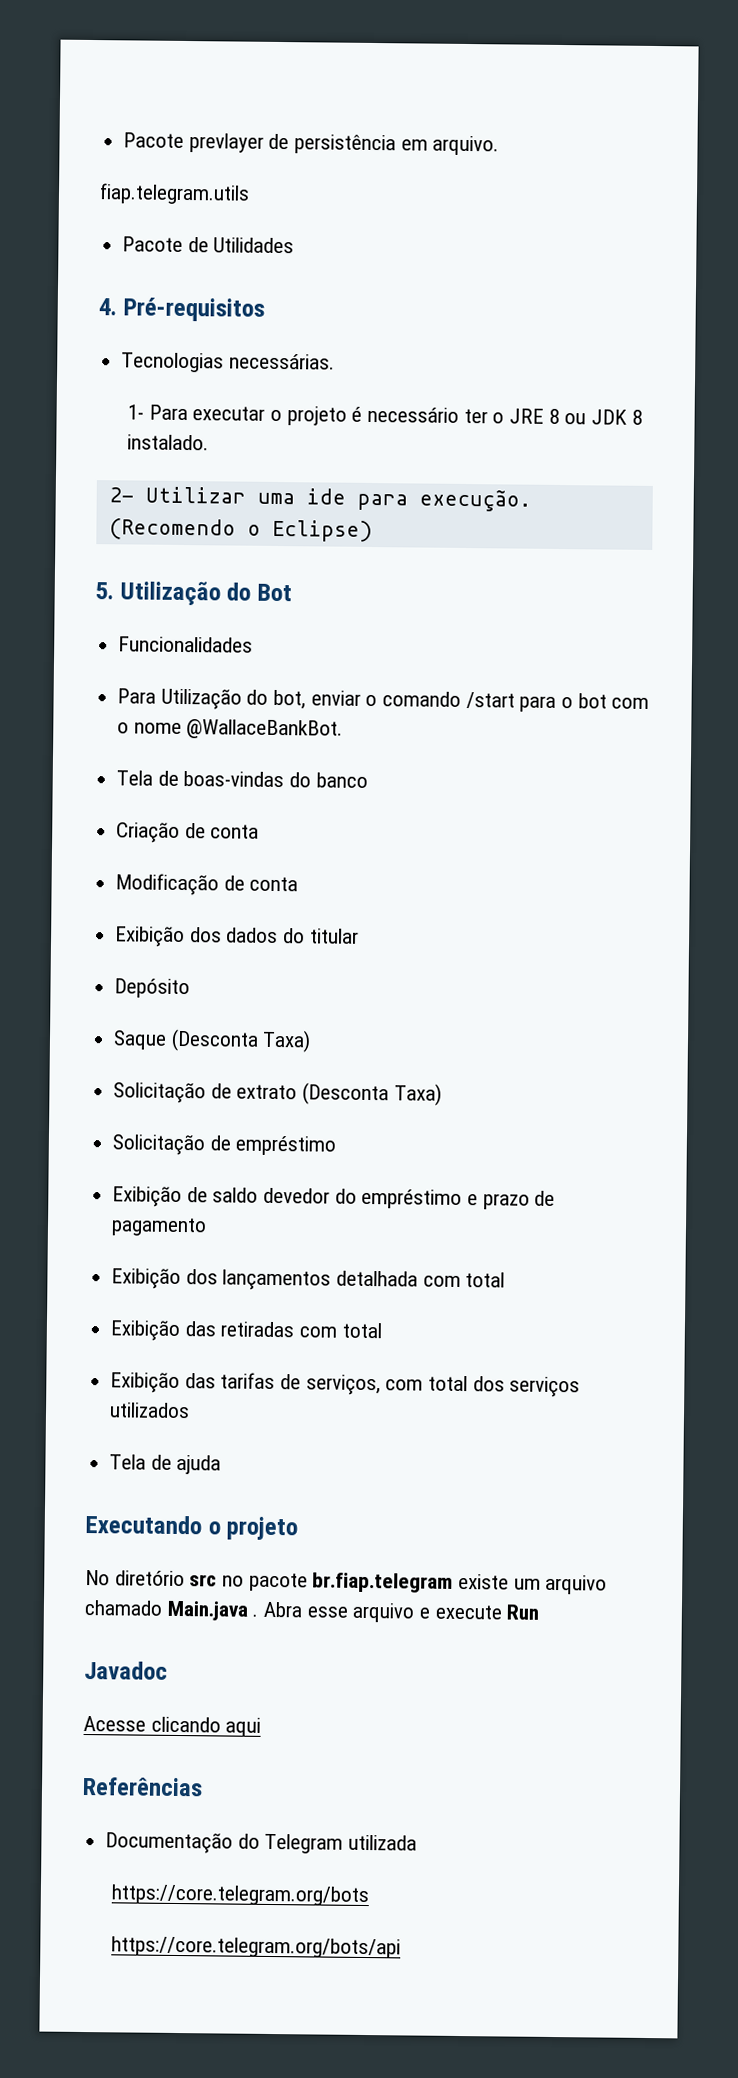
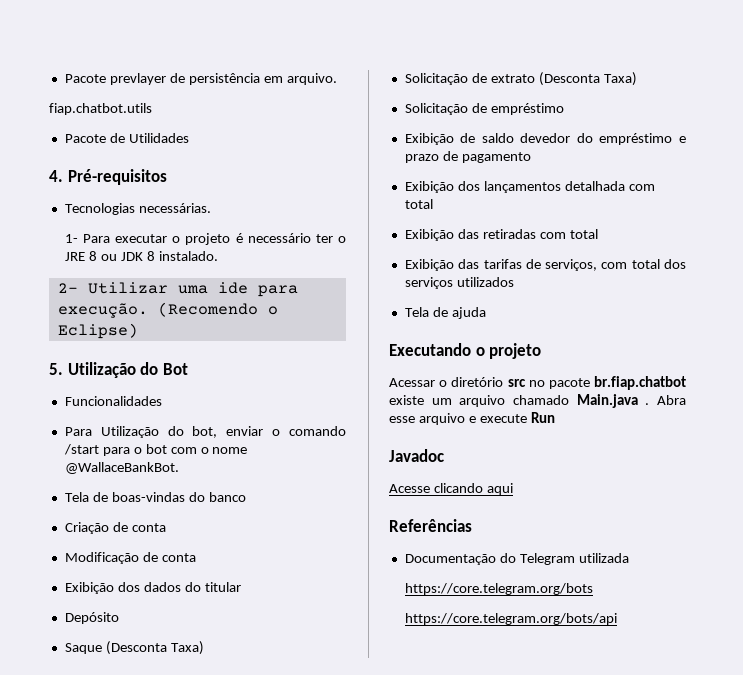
- fiap.telegram.utils
+ fiap.chatbot.utils
- No diretório src no pacote br.fiap.telegram existe um arquivo chamado Main.java .
+ Acessar o diretório src no pacote br.fiap.chatbot existe um arquivo chamado Main.java .

